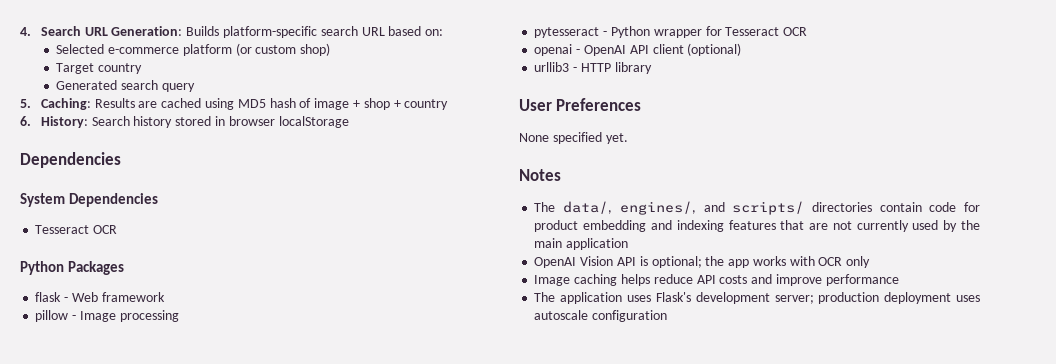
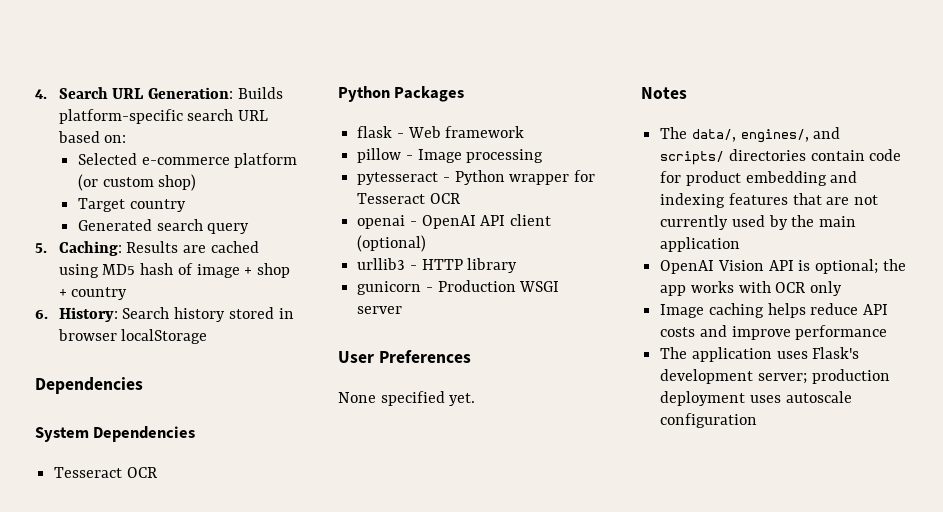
+ gunicorn - Production WSGI server

